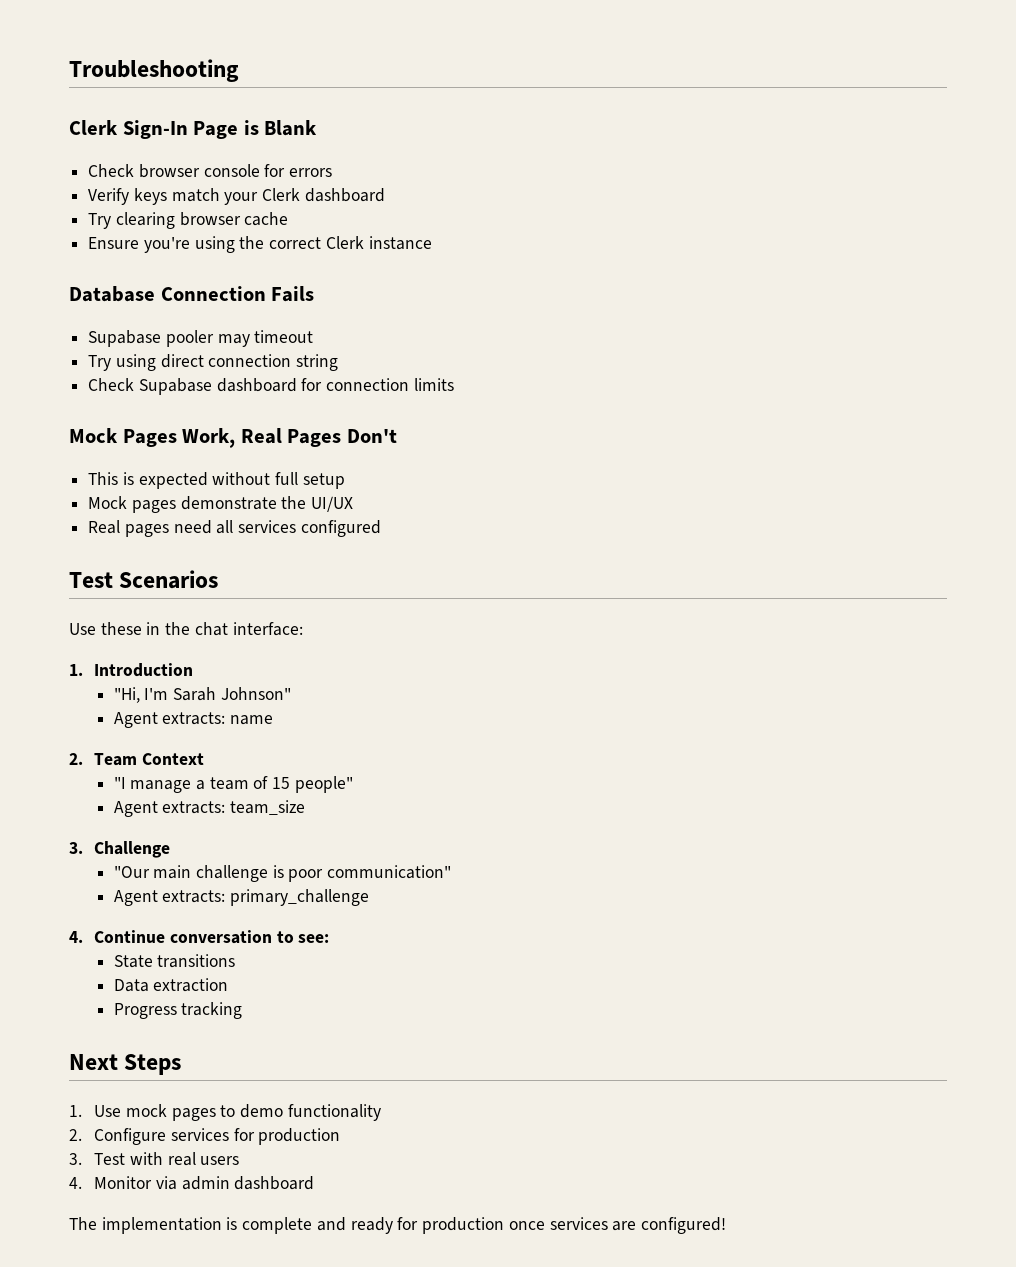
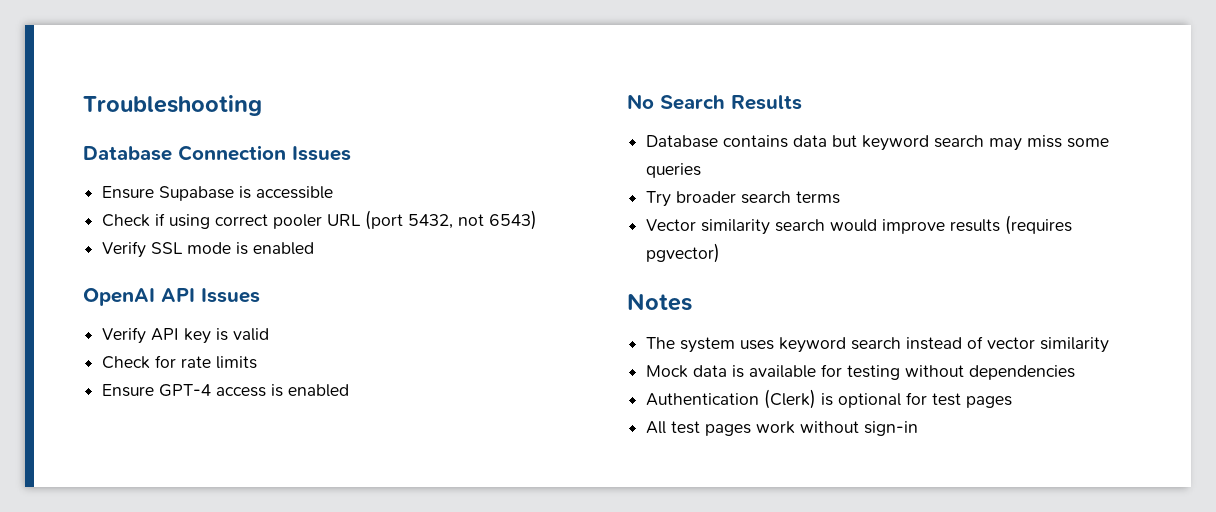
- Clerk Sign-In Page is Blank
- Check browser console for errors
- Verify keys match your Clerk dashboard
- Try clearing browser cache
- Ensure you're using the correct Clerk instance
- Database Connection Fails
- Supabase pooler may timeout
- Try using direct connection string
- Check Supabase dashboard for connection limits
- Mock Pages Work, Real Pages Don't
- This is expected without full setup
- Mock pages demonstrate the UI/UX
- Real pages need all services configured
- Test Scenarios
- Use these in the chat interface:
- 1. Introduction
- "Hi, I'm Sarah Johnson"
- Agent extracts: name
- 2. Team Context
- "I manage a team of 15 people"
- Agent extracts: team_size
- 3. Challenge
- "Our main challenge is poor communication"
- Agent extracts: primary_challenge
- 4. Continue conversation to see:
- State transitions
- Data extraction
- Progress tracking
- Next Steps
- 1. Use mock pages to demo functionality
- 2. Configure services for production
- 3. Test with real users
- 4. Monitor via admin dashboard
- The implementation is complete and ready for production once services are configured!
+ Database Connection Issues
+ Ensure Supabase is accessible
+ Check if using correct pooler URL (port 5432, not 6543)
+ Verify SSL mode is enabled
+ OpenAI API Issues
+ Verify API key is valid
+ Check for rate limits
+ Ensure GPT-4 access is enabled
+ No Search Results
+ Database contains data but keyword search may miss some queries
+ Try broader search terms
+ Vector similarity search would improve results (requires pgvector)
+ Notes
+ The system uses keyword search instead of vector similarity
+ Mock data is available for testing without dependencies
+ Authentication (Clerk) is optional for test pages
+ All test pages work without sign-in

